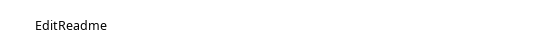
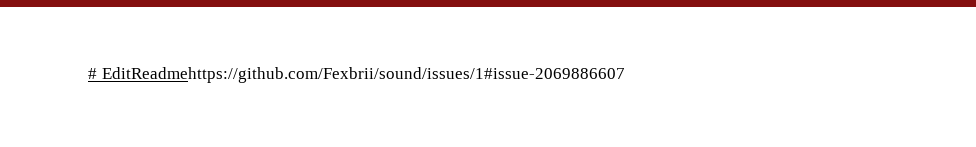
- EditReadme
+ # EditReadmehttps://github.com/Fexbrii/sound/issues/1#issue-2069886607

